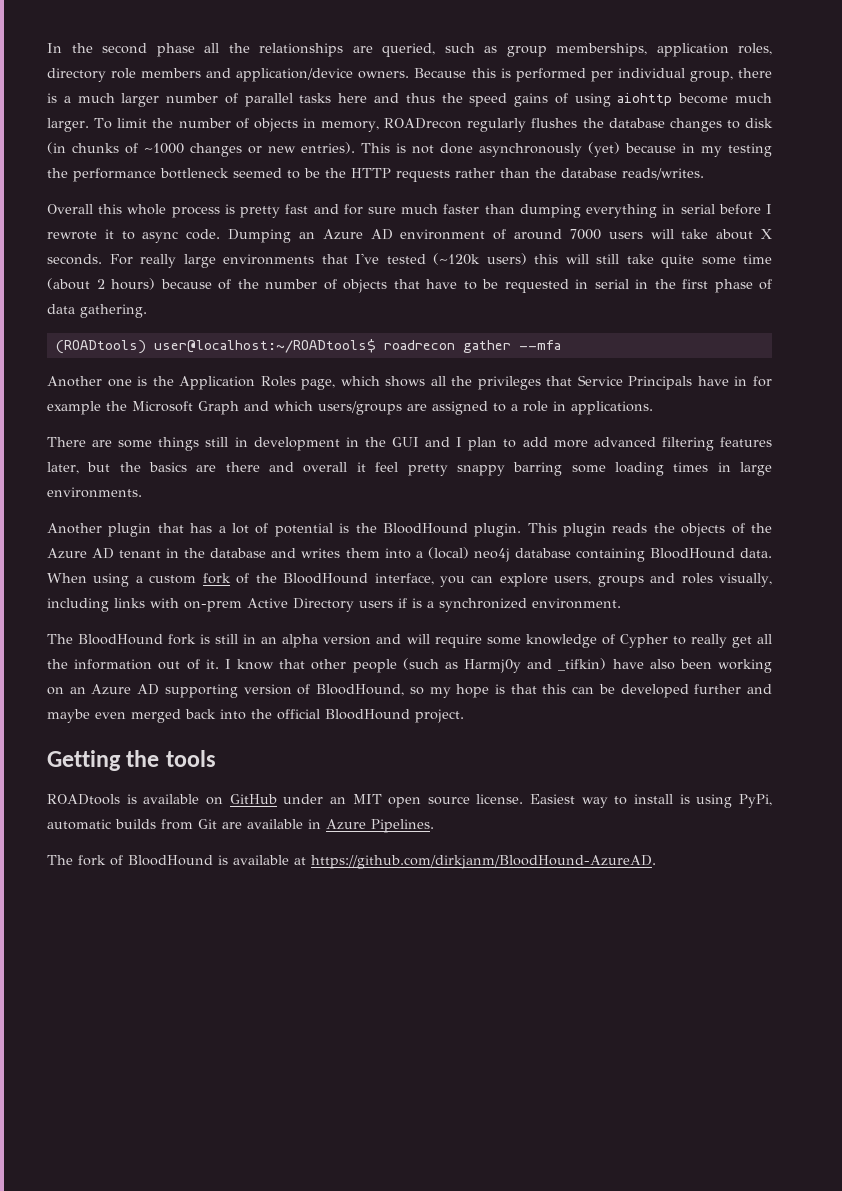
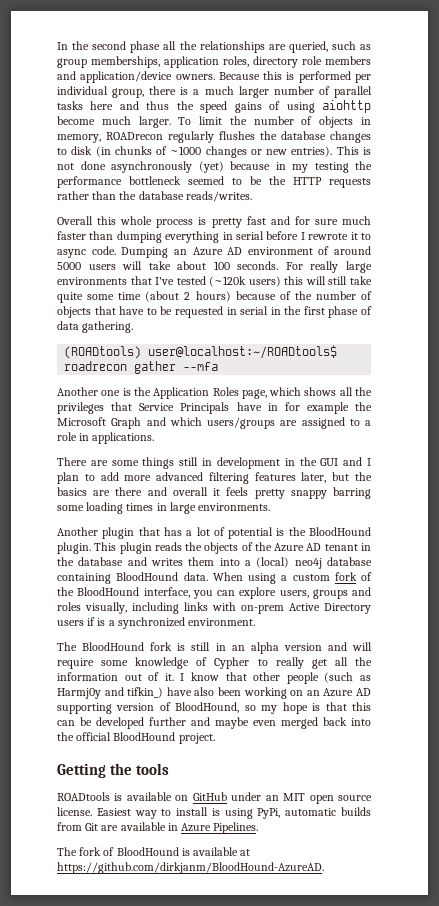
- Dumping an Azure AD environment of around 7000 users will take about X seconds.
+ Dumping an Azure AD environment of around 5000 users will take about 100 seconds.
- There are some things still in development in the GUI and I plan to add more advanced filtering features later, but the basics are there and overall it feel pretty snappy barring some loading times in large environments.
+ There are some things still in development in the GUI and I plan to add more advanced filtering features later, but the basics are there and overall it feels pretty snappy barring some loading times in large environments.
- I know that other people (such as Harmj0y and _tifkin) have also been working on an Azure AD supporting version of BloodHound, so my hope is that this can be developed further and maybe even merged back into the official BloodHound project.
+ I know that other people (such as Harmj0y and tifkin_) have also been working on an Azure AD supporting version of BloodHound, so my hope is that this can be developed further and maybe even merged back into the official BloodHound project.

